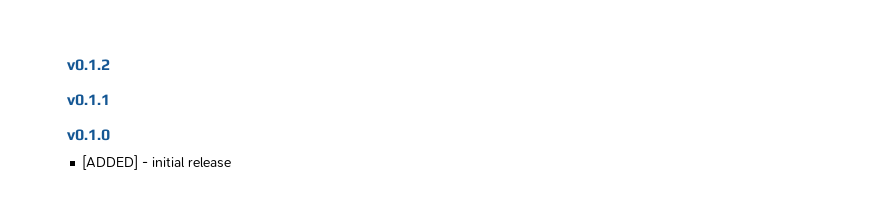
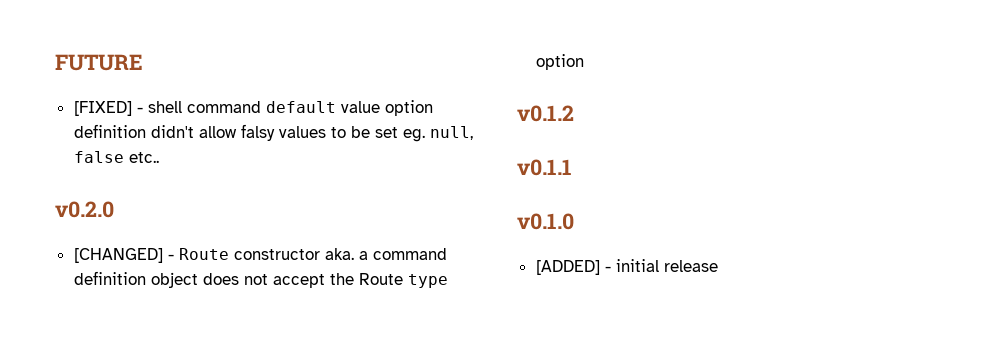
+ FUTURE
+ [FIXED] - shell command default value option definition didn't allow falsy values to be set eg. null, false etc..
+ v0.2.0
+ [CHANGED] - Route constructor aka. a command definition object does not accept the Route type option

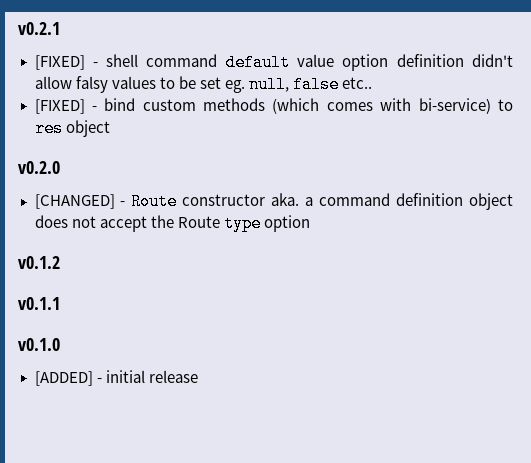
- FUTURE
+ v0.2.1
+ [FIXED] - bind custom methods (which comes with bi-service) to res object

